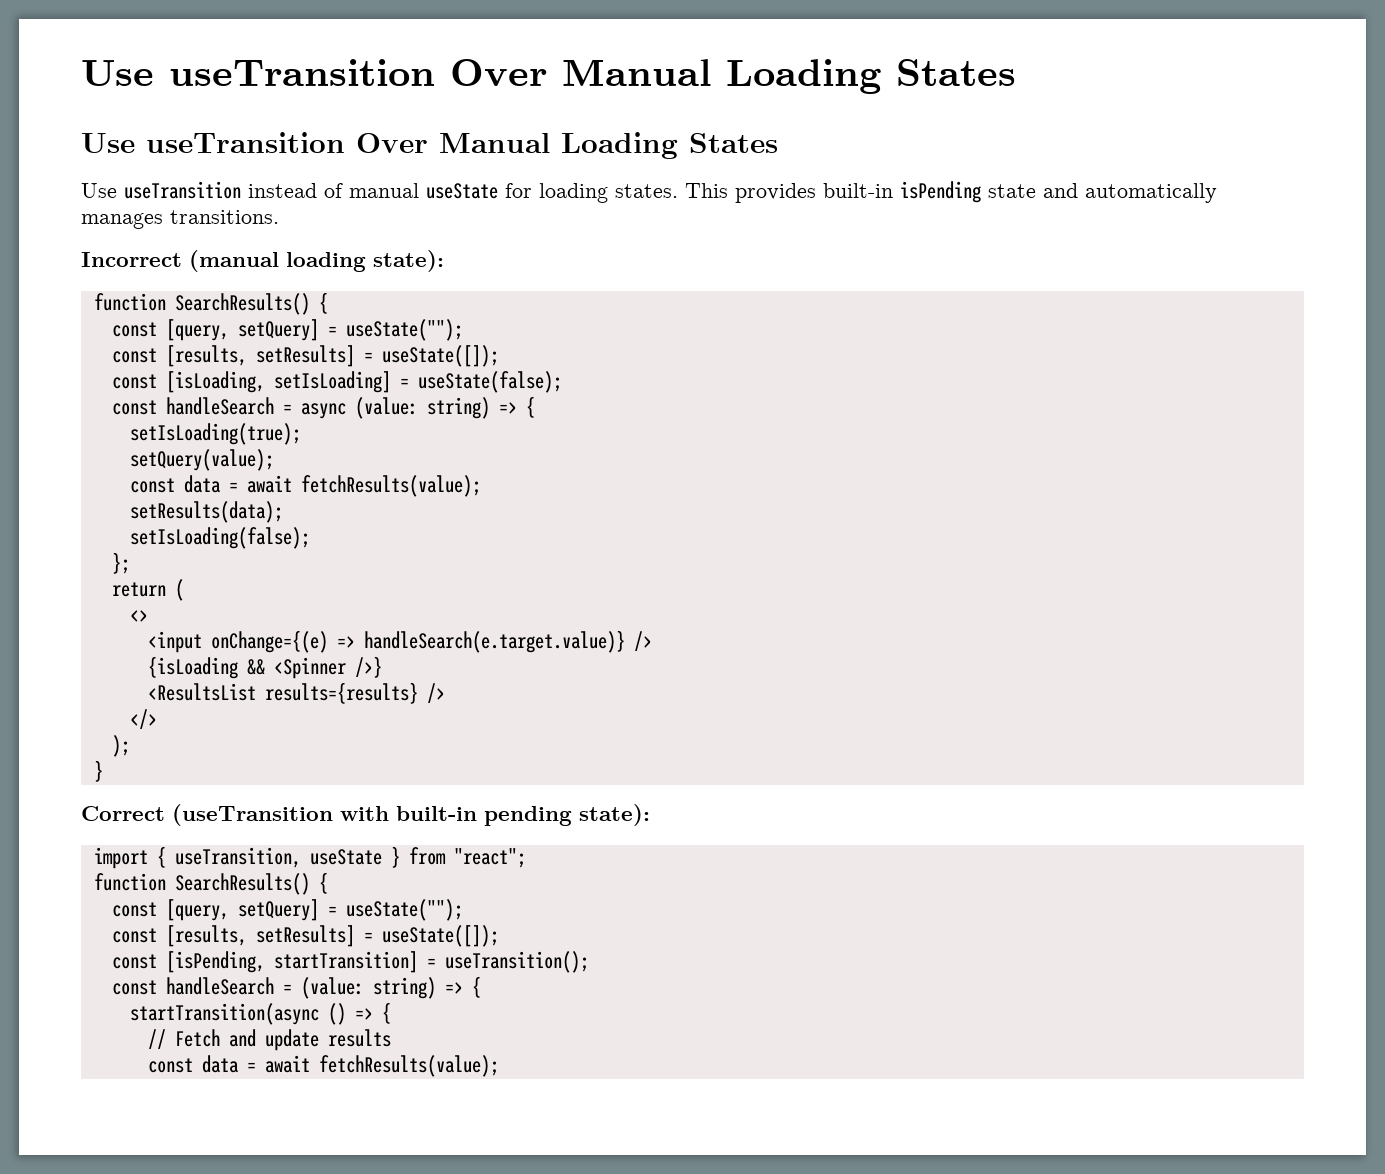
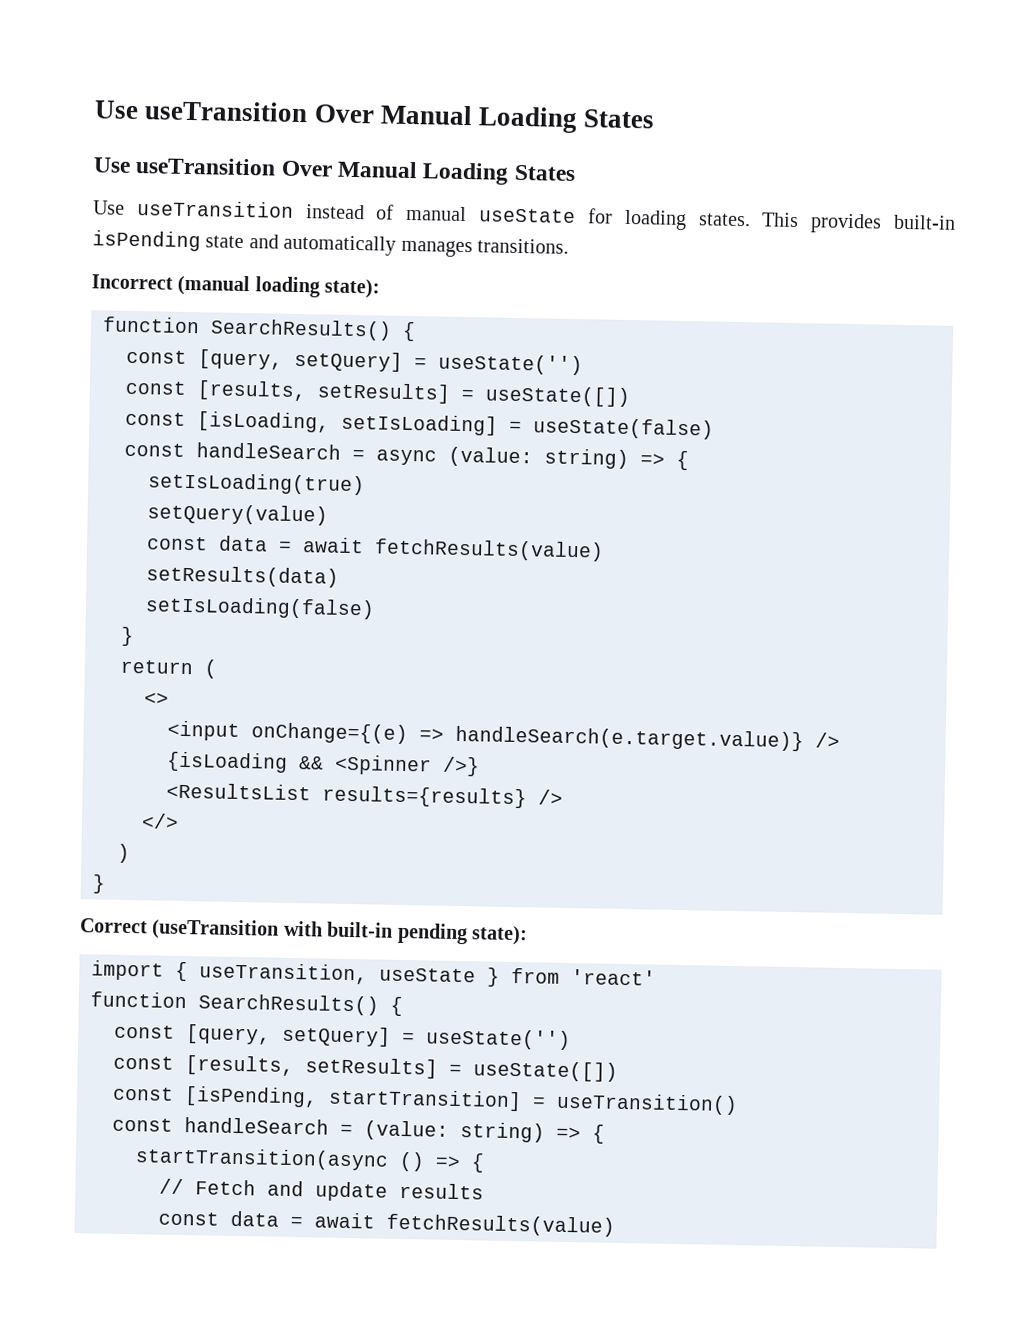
  Incorrect (manual loading state):
  function SearchResults() {
- const [query, setQuery] = useState("");
- const [results, setResults] = useState([]);
+ const [query, setQuery] = useState('')
+ const [results, setResults] = useState([])
- const [isLoading, setIsLoading] = useState(false);
+ const [isLoading, setIsLoading] = useState(false)
- setIsLoading(true);
- setQuery(value);
- const data = await fetchResults(value);
- setResults(data);
- setIsLoading(false);
- };
+ setIsLoading(true)
+ setQuery(value)
+ const data = await fetchResults(value)
+ setResults(data)
+ setIsLoading(false)
+ }
- );
+ )
- import { useTransition, useState } from "react";
+ import { useTransition, useState } from 'react'
  function SearchResults() {
- const [query, setQuery] = useState("");
- const [results, setResults] = useState([]);
+ const [query, setQuery] = useState('')
+ const [results, setResults] = useState([])
- const [isPending, startTransition] = useTransition();
+ const [isPending, startTransition] = useTransition()
  // Fetch and update results
- const data = await fetchResults(value);
+ const data = await fetchResults(value)

